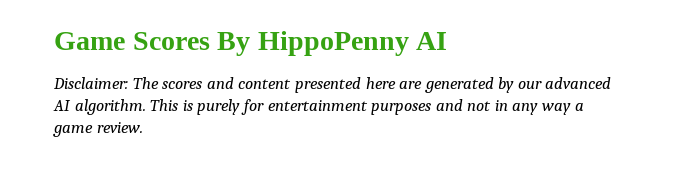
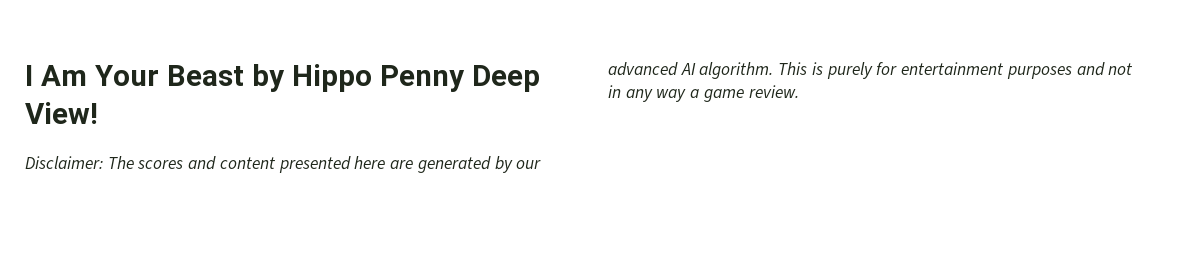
- Game Scores By HippoPenny AI
+ I Am Your Beast by Hippo Penny Deep View!

